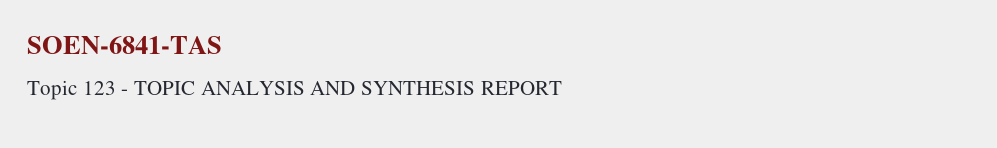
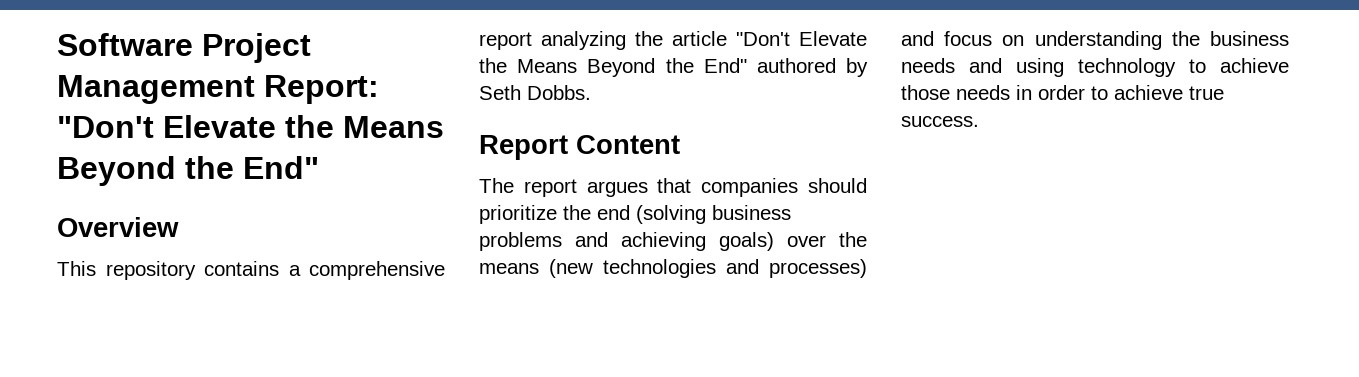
- SOEN-6841-TAS
- Topic 123 - TOPIC ANALYSIS AND SYNTHESIS REPORT
+ Software Project Management Report: "Don't Elevate the Means Beyond the End"
+ Overview
+ This repository contains a comprehensive report analyzing the article "Don't Elevate the Means Beyond the End" authored by Seth Dobbs.
+ Report Content
+ The report argues that companies should prioritize the end (solving business problems and achieving goals) over the means (new technologies and processes) and focus on understanding the business needs and using technology to achieve those needs in order to achieve true success.

